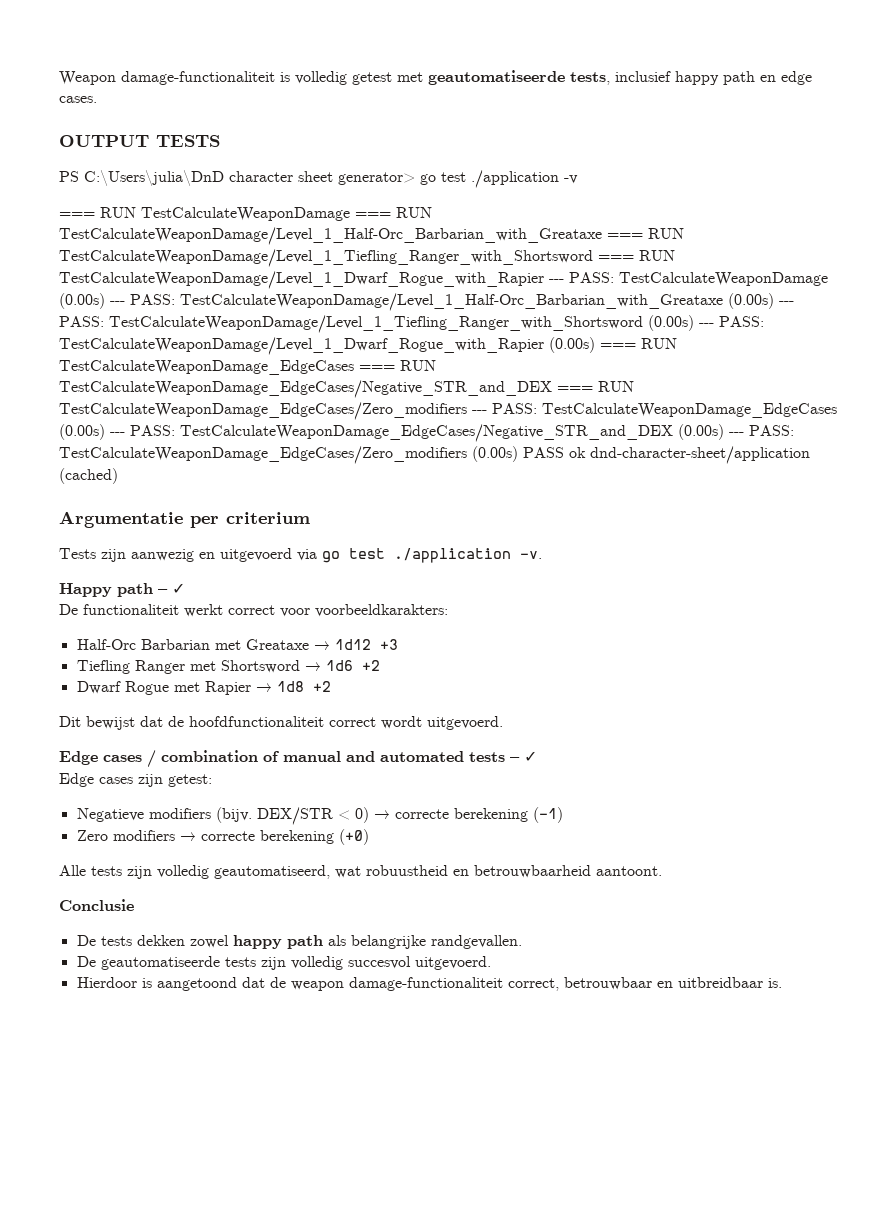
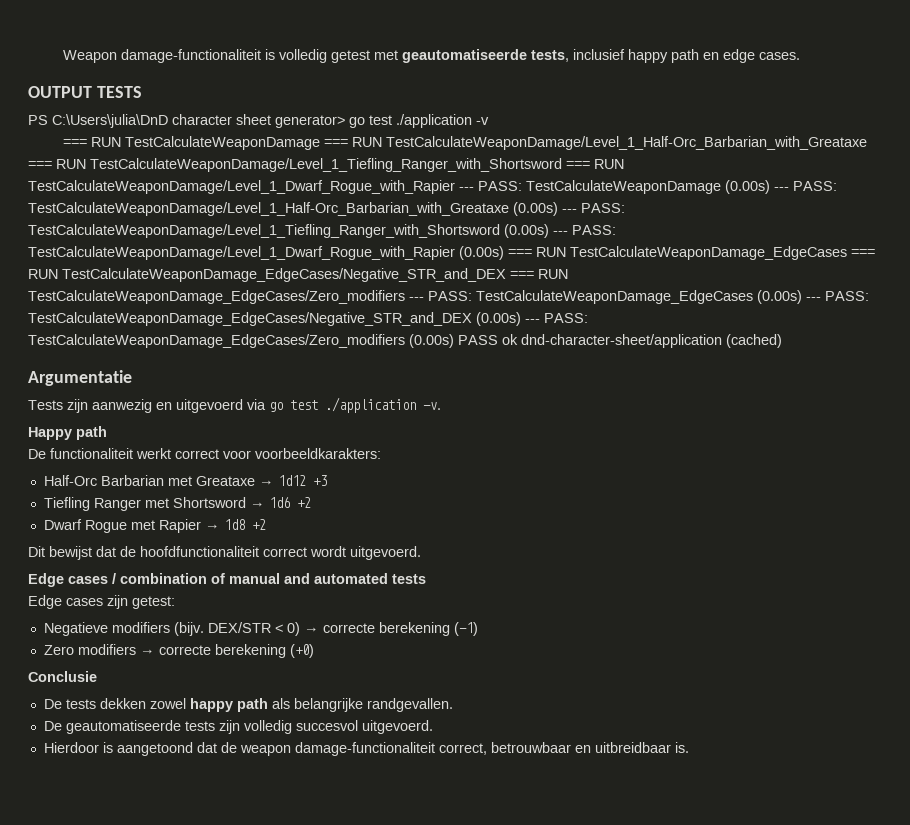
- Argumentatie per criterium
+ Argumentatie
- Happy path – ✓
+ Happy path
- Edge cases / combination of manual and automated tests – ✓
+ Edge cases / combination of manual and automated tests
- Alle tests zijn volledig geautomatiseerd, wat robuustheid en betrouwbaarheid aantoont.

